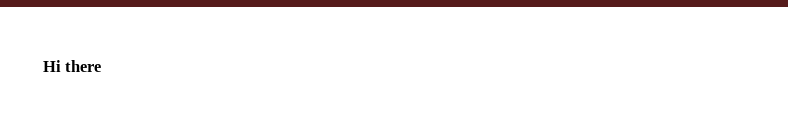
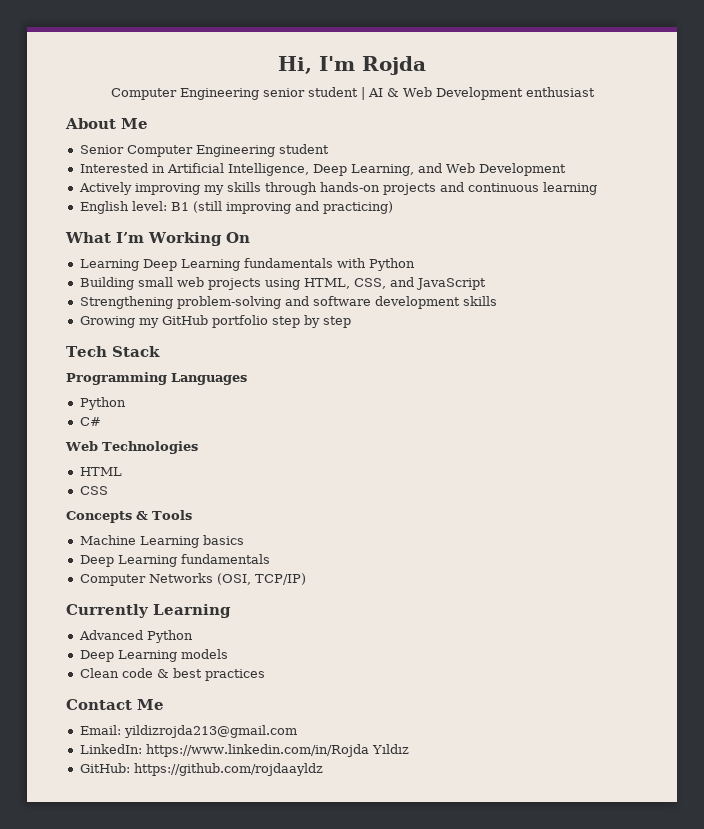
- Hi there
+ Hi, I'm Rojda
+ Computer Engineering senior student | AI & Web Development enthusiast
+ About Me
+ Senior Computer Engineering student
+ Interested in Artificial Intelligence, Deep Learning, and Web Development
+ Actively improving my skills through hands-on projects and continuous learning
+ English level: B1 (still improving and practicing)
+ What I’m Working On
+ Learning Deep Learning fundamentals with Python
+ Building small web projects using HTML, CSS, and JavaScript
+ Strengthening problem-solving and software development skills
+ Growing my GitHub portfolio step by step
+ Tech Stack
+ Programming Languages
+ Python
+ C#
+ Web Technologies
+ HTML
+ CSS
+ Concepts & Tools
+ Machine Learning basics
+ Deep Learning fundamentals
+ Computer Networks (OSI, TCP/IP)
+ Currently Learning
+ Advanced Python
+ Deep Learning models
+ Clean code & best practices
+ Contact Me
+ Email: yildizrojda213@gmail.com
+ LinkedIn: https://www.linkedin.com/in/Rojda Yıldız
+ GitHub: https://github.com/rojdaayldz

